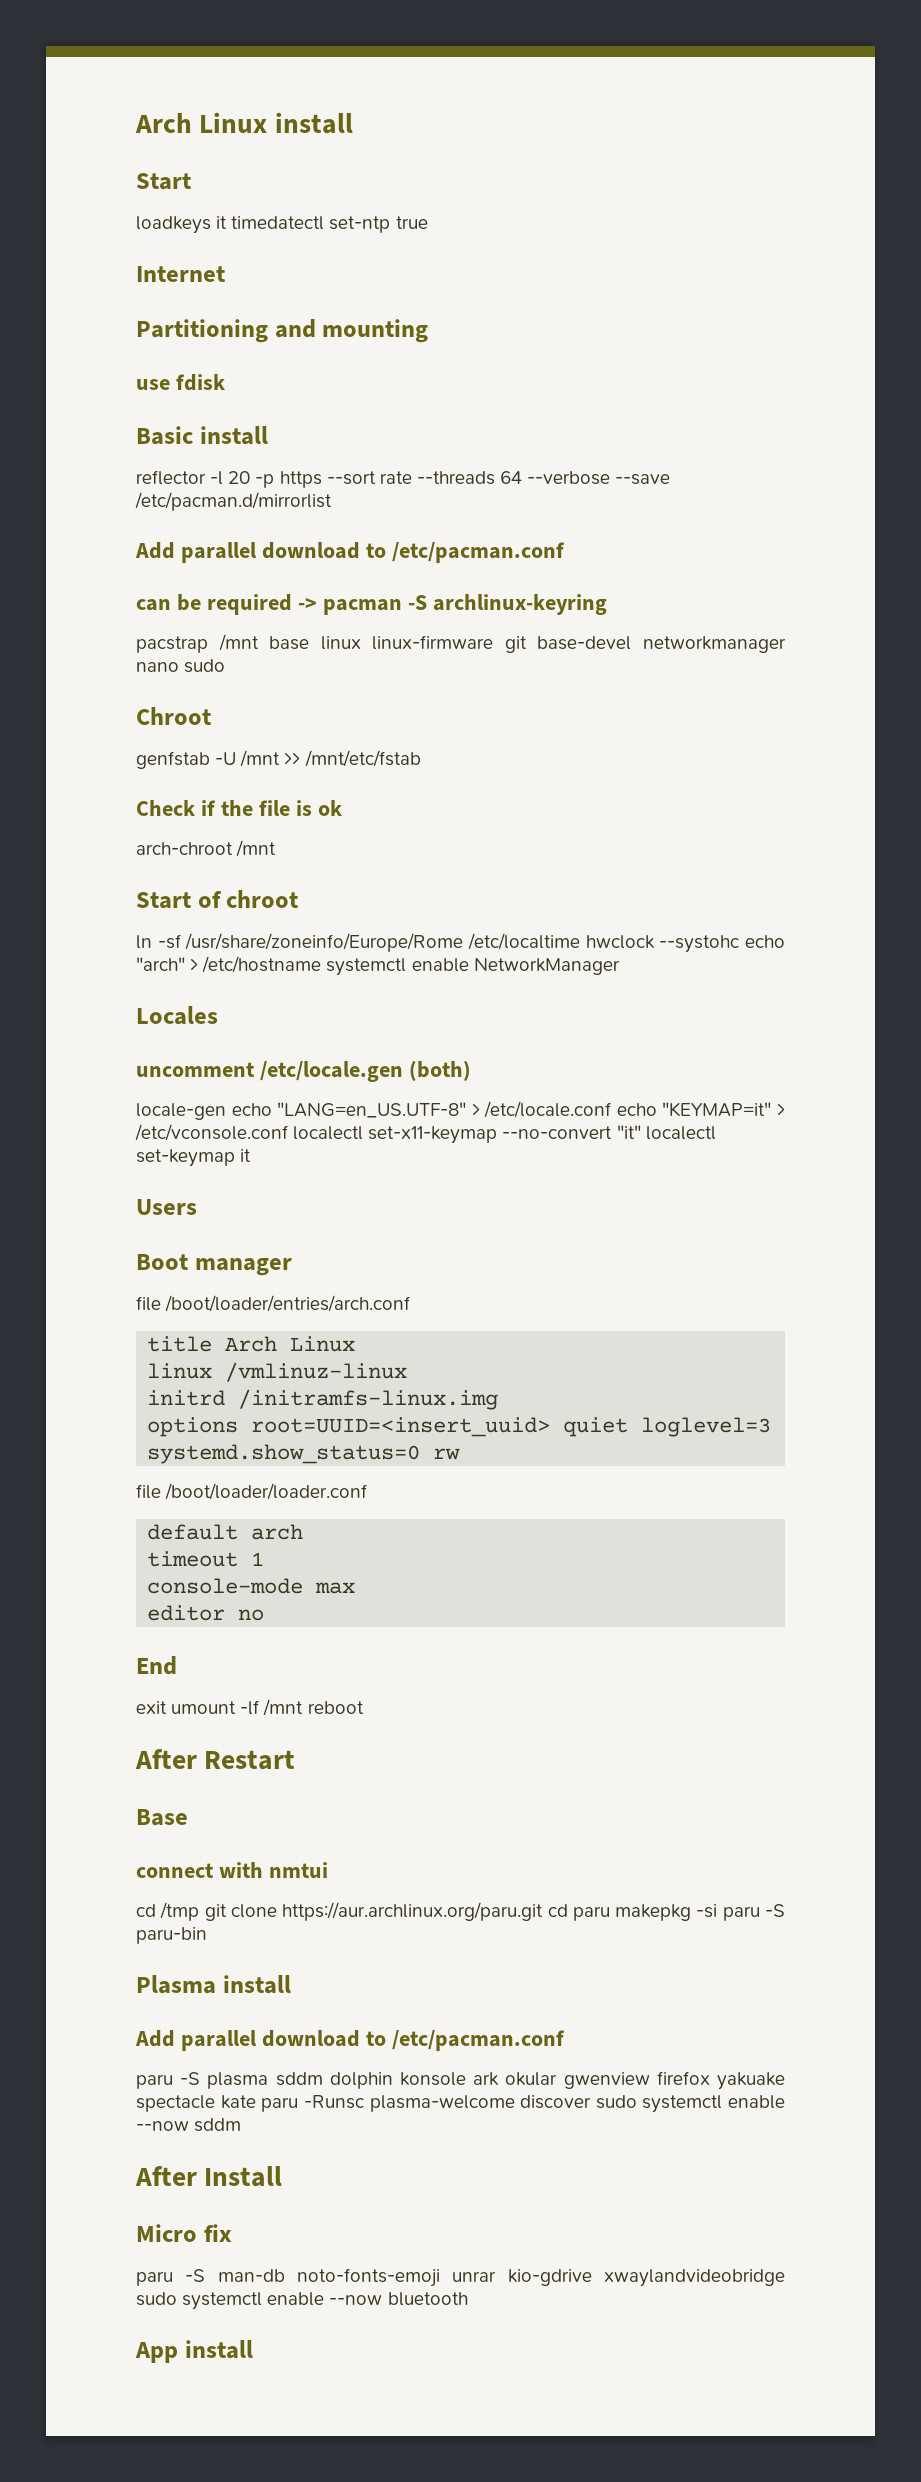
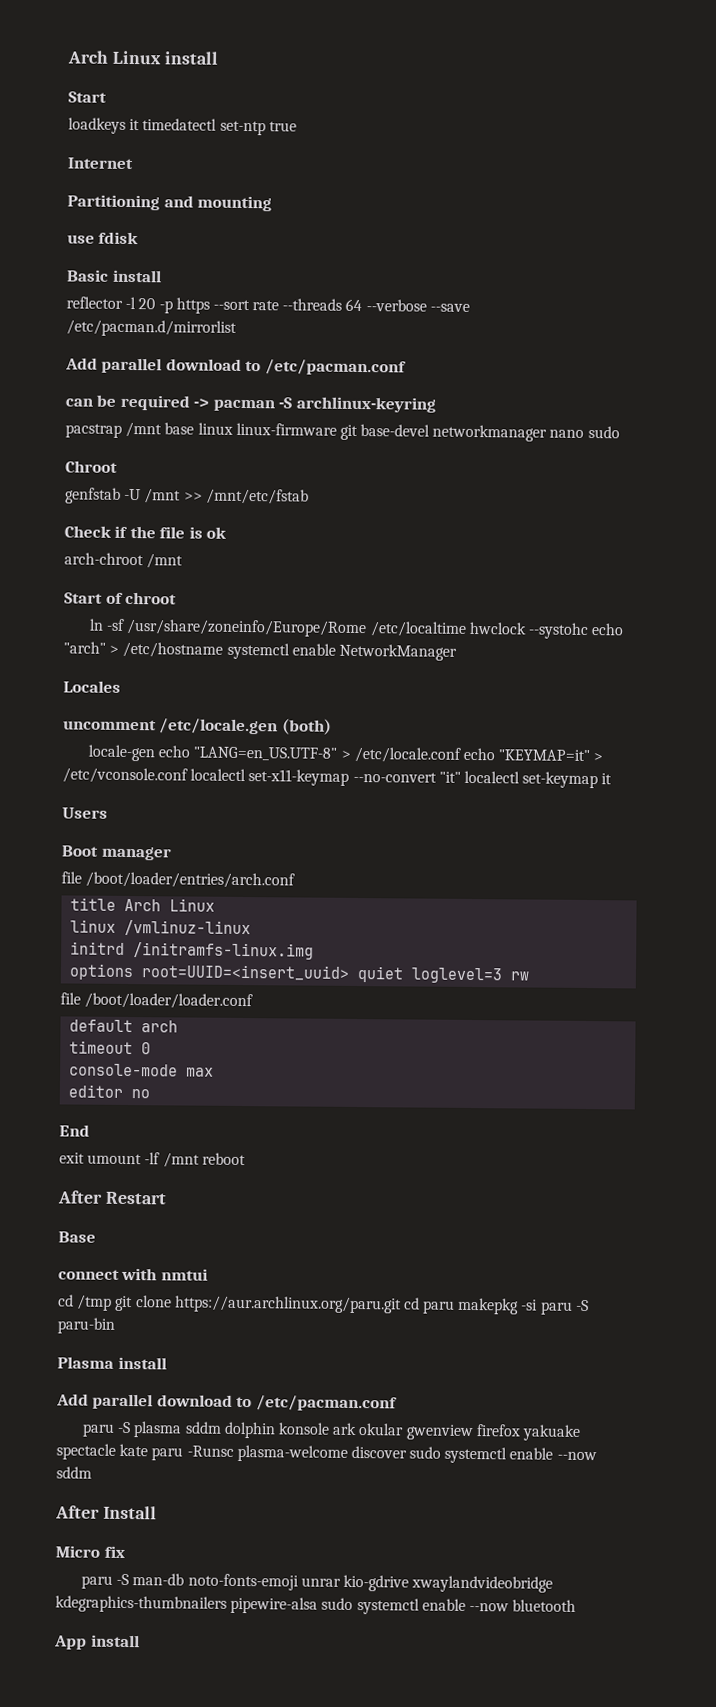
- options root=UUID=<insert_uuid> quiet loglevel=3 systemd.show_status=0 rw
+ options root=UUID=<insert_uuid> quiet loglevel=3 rw
- timeout 1
+ timeout 0
- paru -S man-db noto-fonts-emoji unrar kio-gdrive xwaylandvideobridge sudo systemctl enable --now bluetooth
+ paru -S man-db noto-fonts-emoji unrar kio-gdrive xwaylandvideobridge kdegraphics-thumbnailers pipewire-alsa sudo systemctl enable --now bluetooth

